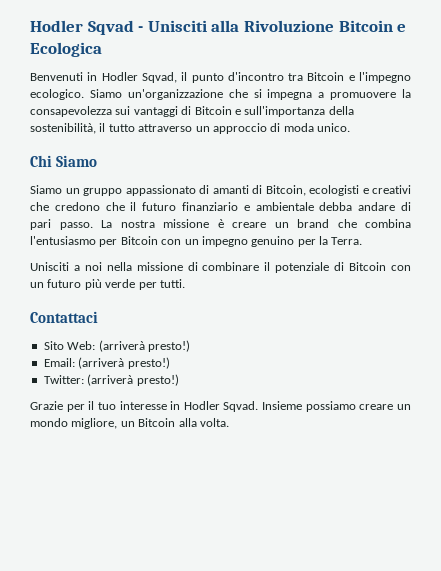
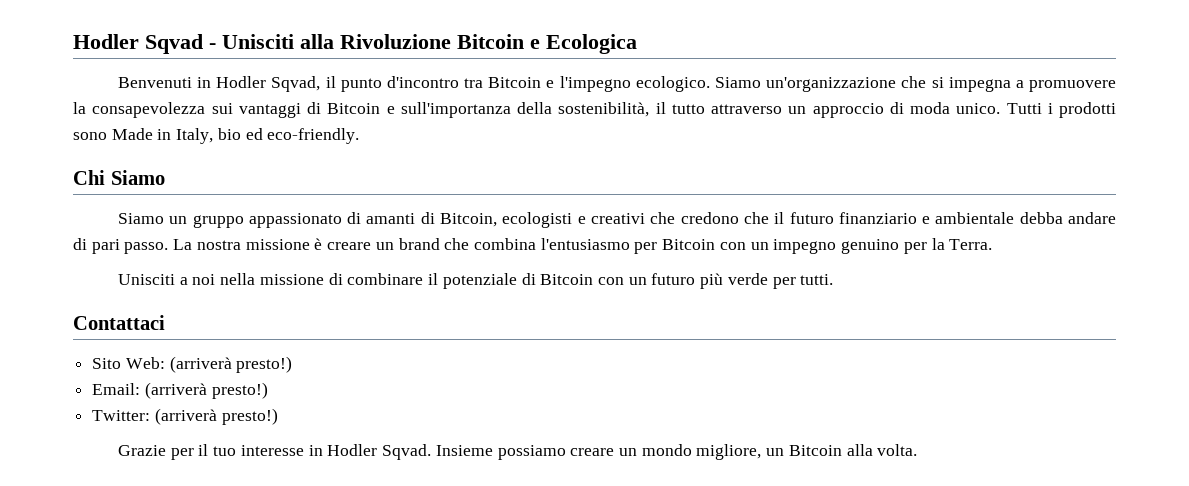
+ Tutti i prodotti sono Made in Italy, bio ed eco-friendly.

